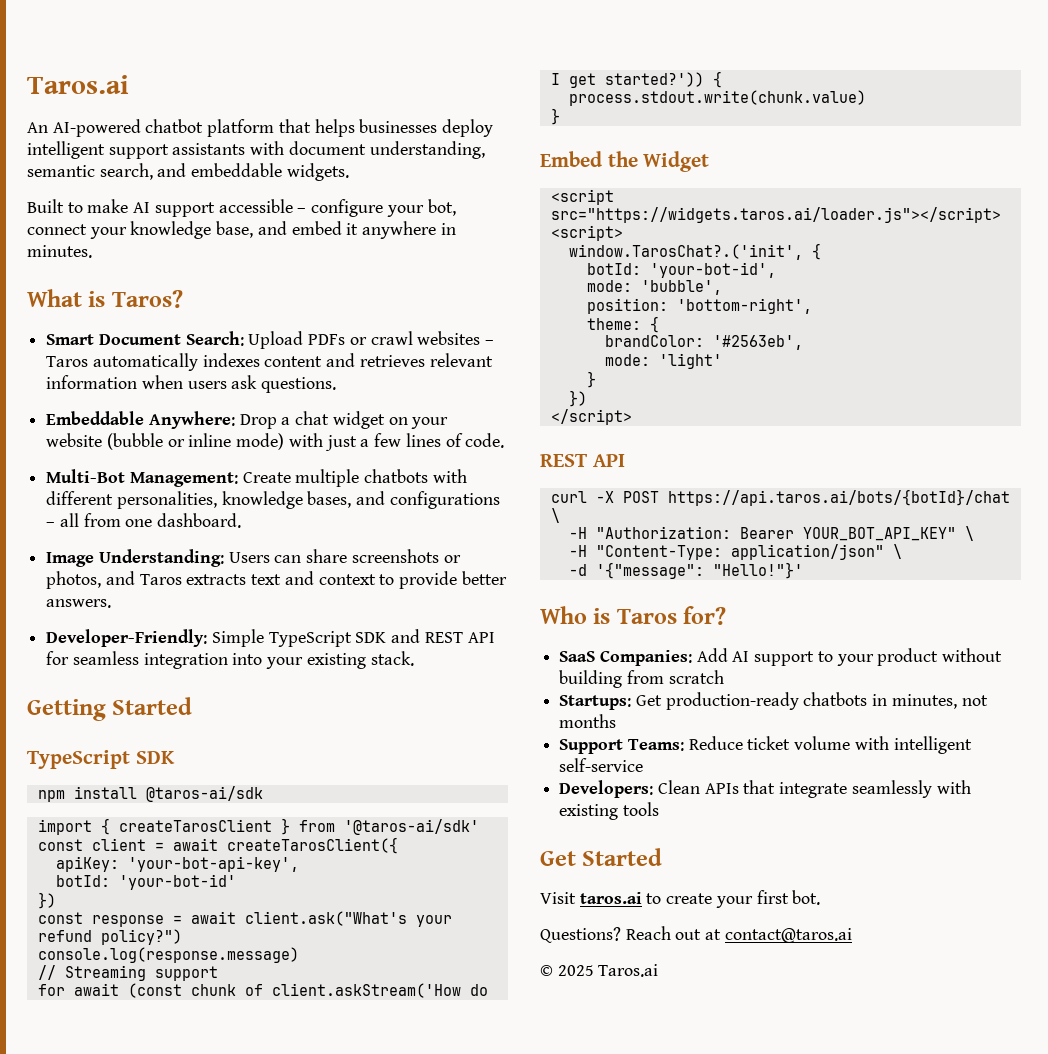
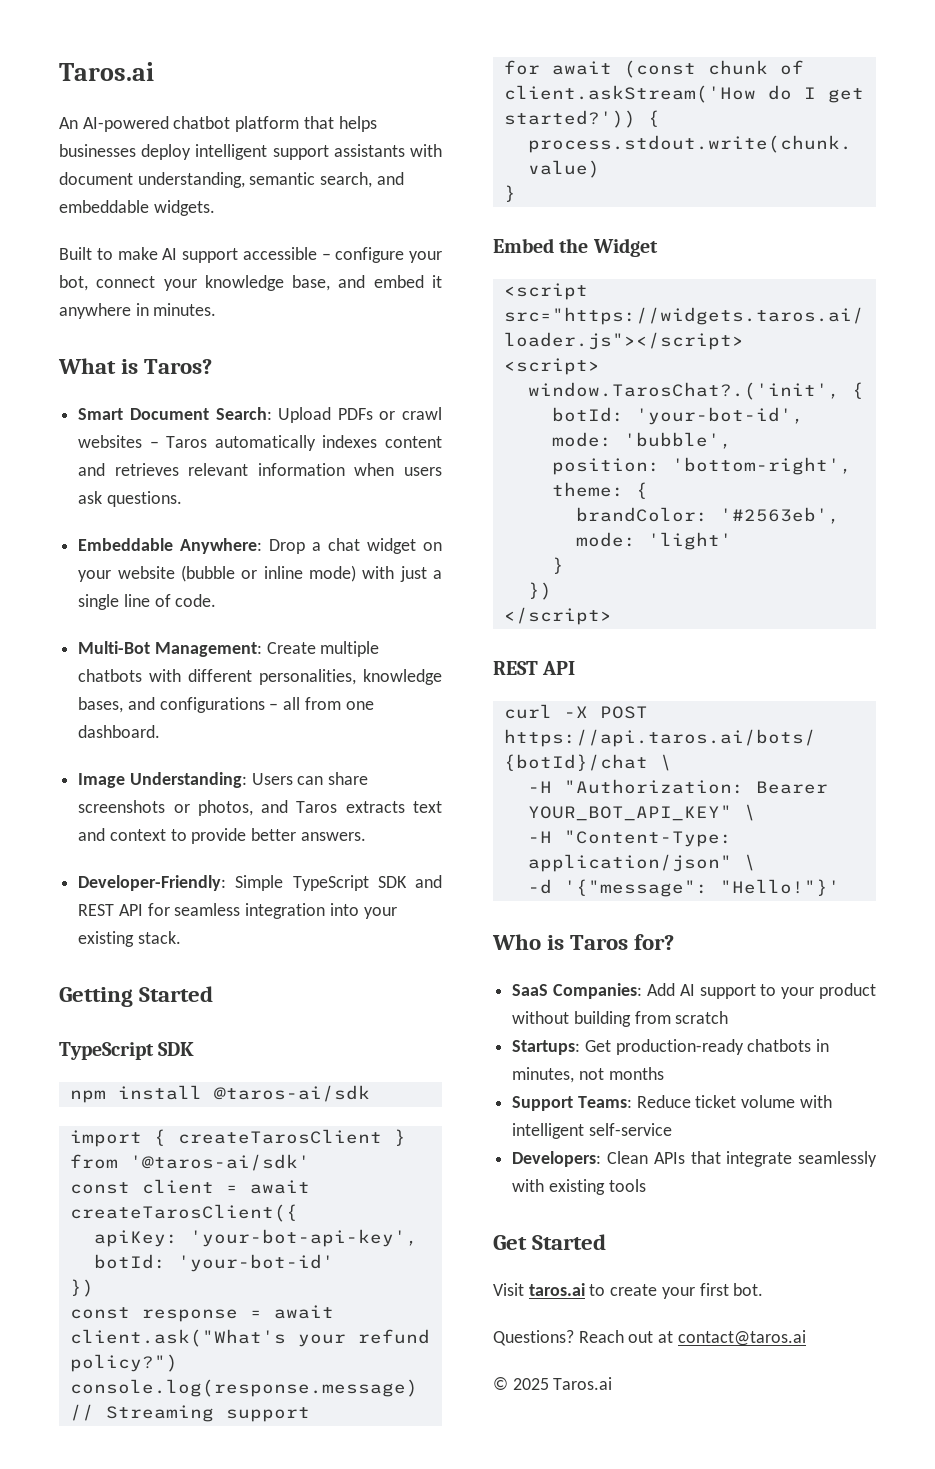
- Embeddable Anywhere: Drop a chat widget on your website (bubble or inline mode) with just a few lines of code.
+ Embeddable Anywhere: Drop a chat widget on your website (bubble or inline mode) with just a single line of code.

